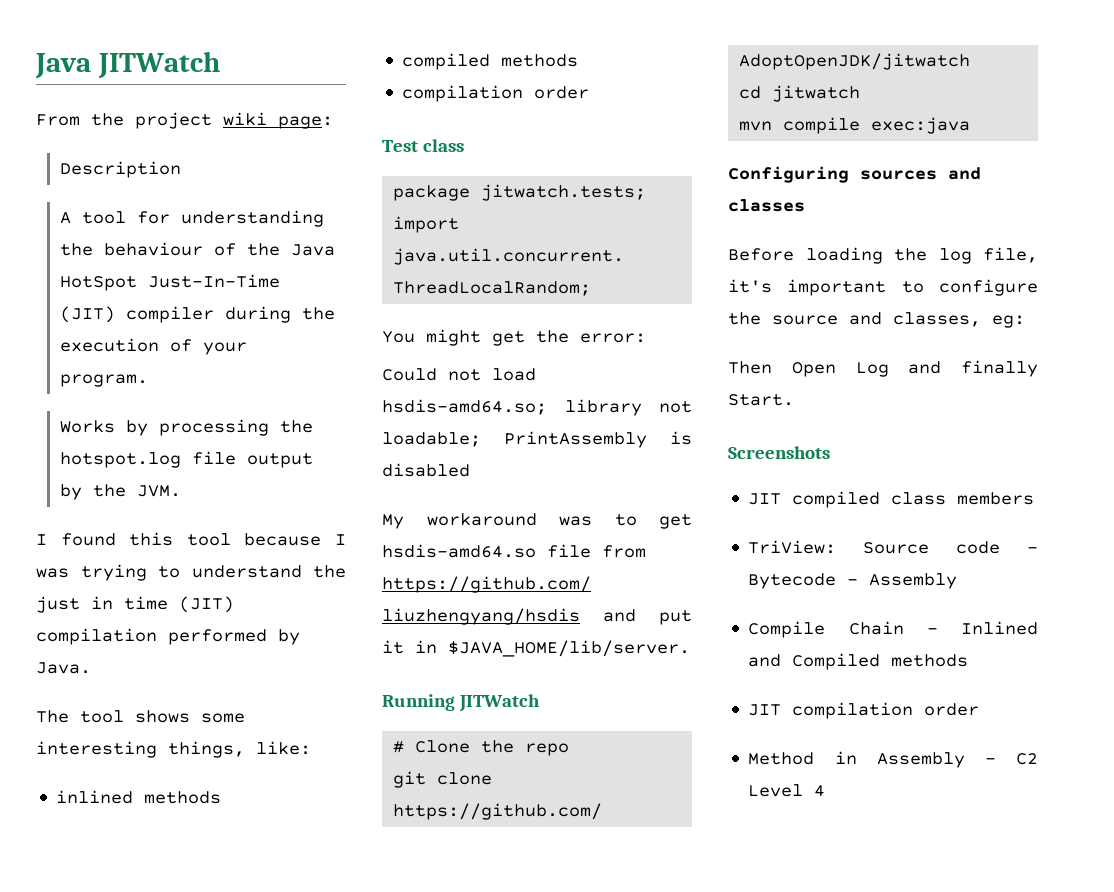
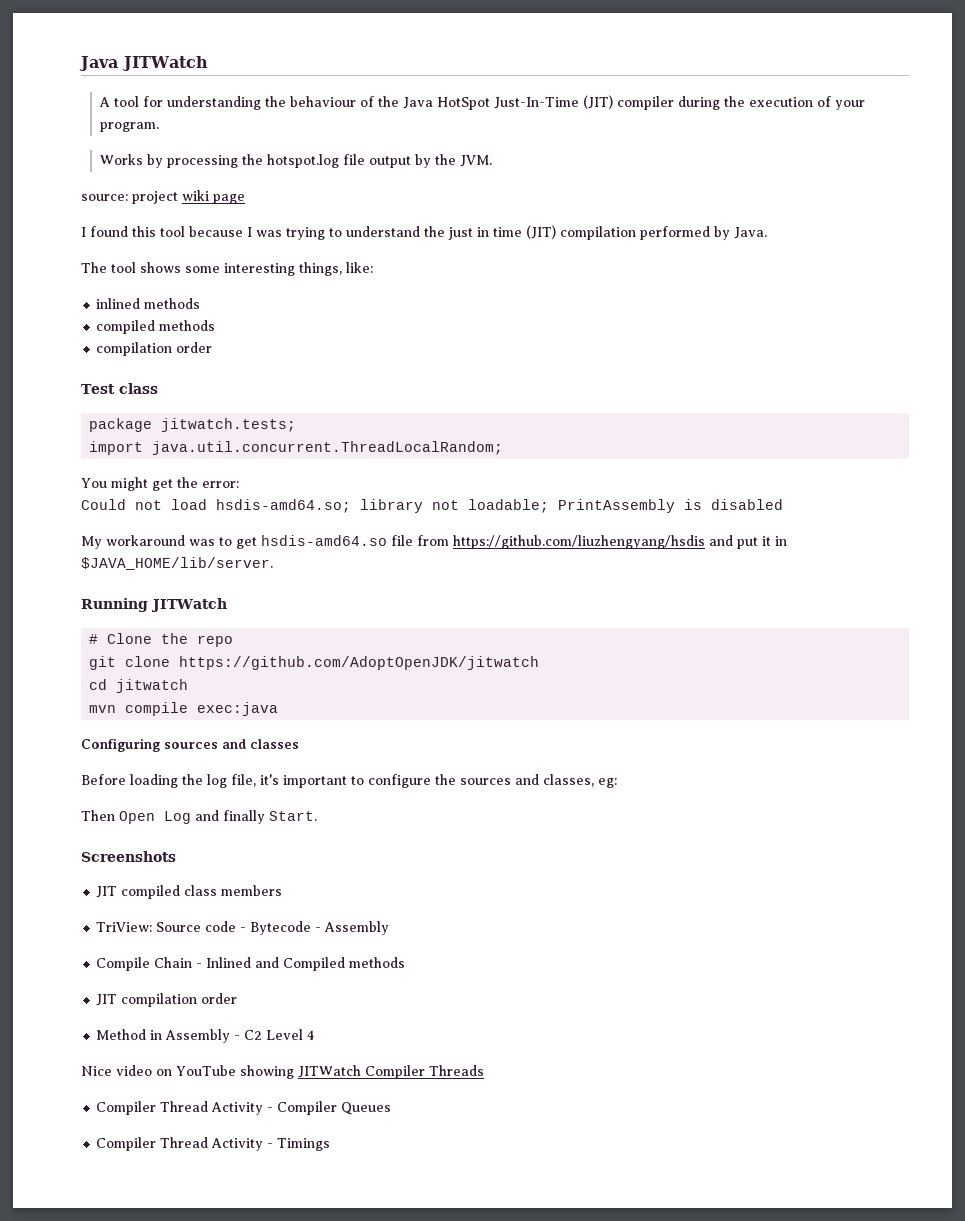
- From the project wiki page:
- Description
+ source: project wiki page
- Before loading the log file, it's important to configure the source and classes, eg:
+ Before loading the log file, it's important to configure the sources and classes, eg:
+ Nice video on YouTube showing JITWatch Compiler Threads
+ Compiler Thread Activity - Compiler Queues
+ Compiler Thread Activity - Timings

